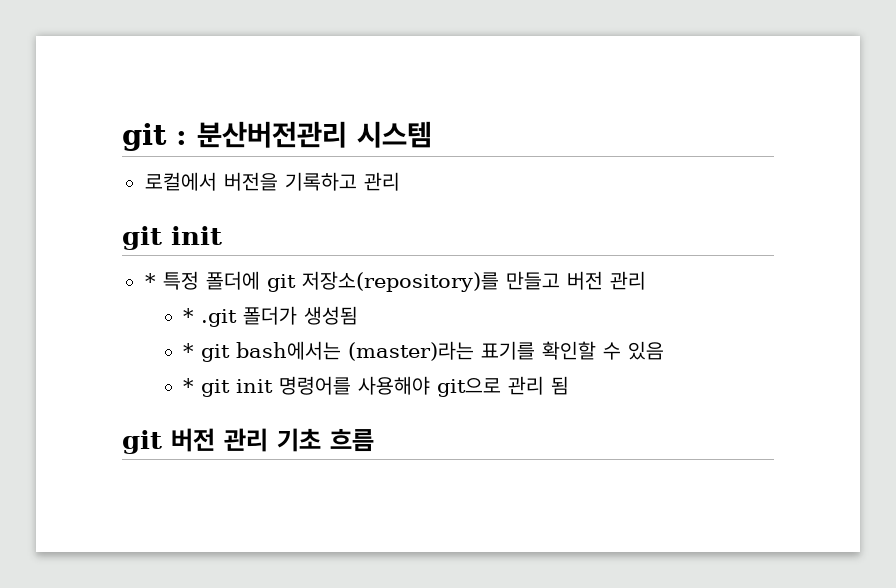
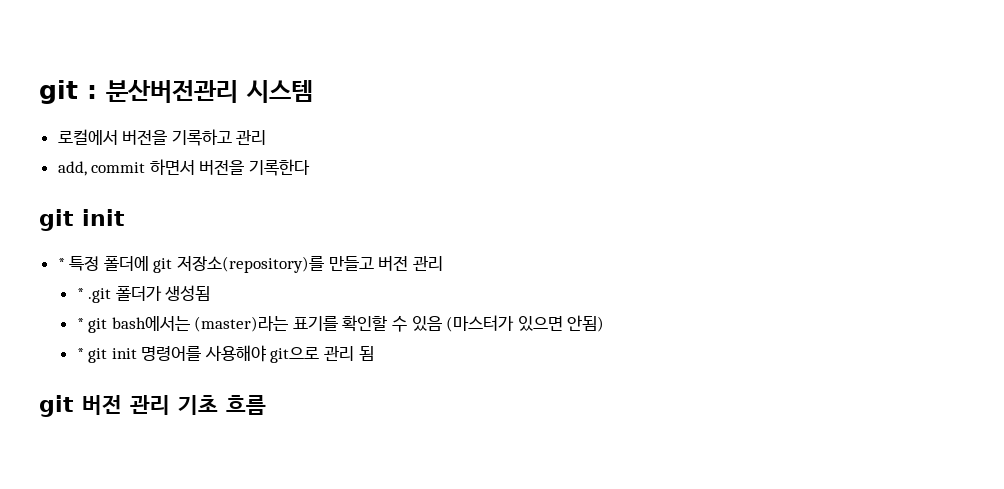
+ add, commit 하면서 버전을 기록한다
- * git bash에서는 (master)라는 표기를 확인할 수 있음
+ * git bash에서는 (master)라는 표기를 확인할 수 있음 (마스터가 있으면 안됨)

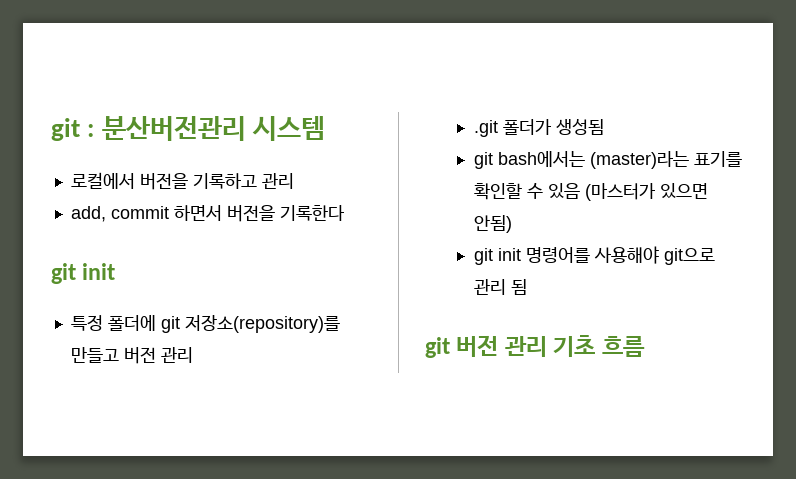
- * 특정 폴더에 git 저장소(repository)를 만들고 버전 관리
+ 특정 폴더에 git 저장소(repository)를 만들고 버전 관리
- * .git 폴더가 생성됨
+ .git 폴더가 생성됨
- * git bash에서는 (master)라는 표기를 확인할 수 있음 (마스터가 있으면 안됨)
+ git bash에서는 (master)라는 표기를 확인할 수 있음 (마스터가 있으면 안됨)
- * git init 명령어를 사용해야 git으로 관리 됨
+ git init 명령어를 사용해야 git으로 관리 됨

